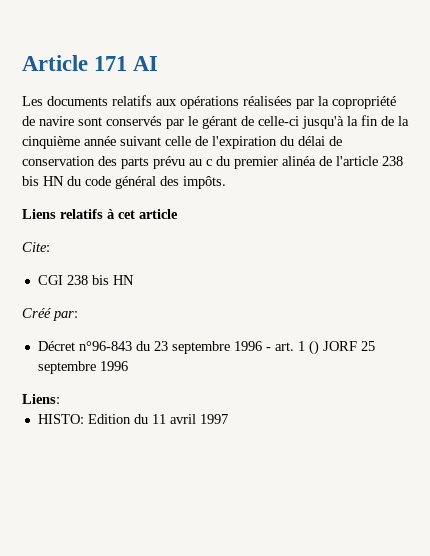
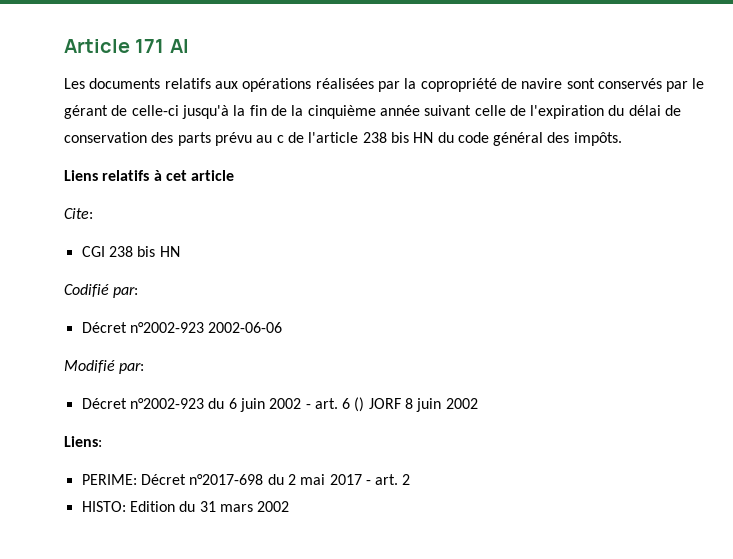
- Les documents relatifs aux opérations réalisées par la copropriété de navire sont conservés par le gérant de celle-ci jusqu'à la fin de la cinquième année suivant celle de l'expiration du délai de conservation des parts prévu au c du premier alinéa de l'article 238 bis HN du code général des impôts.
+ Les documents relatifs aux opérations réalisées par la copropriété de navire sont conservés par le gérant de celle-ci jusqu'à la fin de la cinquième année suivant celle de l'expiration du délai de conservation des parts prévu au c de l'article 238 bis HN du code général des impôts.
- Créé par:
- Décret n°96-843 du 23 septembre 1996 - art. 1 () JORF 25 septembre 1996
+ Codifié par:
+ Décret n°2002-923 2002-06-06
+ Modifié par:
+ Décret n°2002-923 du 6 juin 2002 - art. 6 () JORF 8 juin 2002
  Liens:
+ PERIME: Décret n°2017-698 du 2 mai 2017 - art. 2
- HISTO: Edition du 11 avril 1997
+ HISTO: Edition du 31 mars 2002

